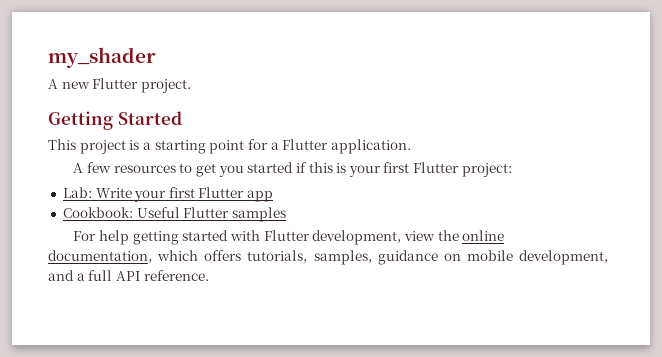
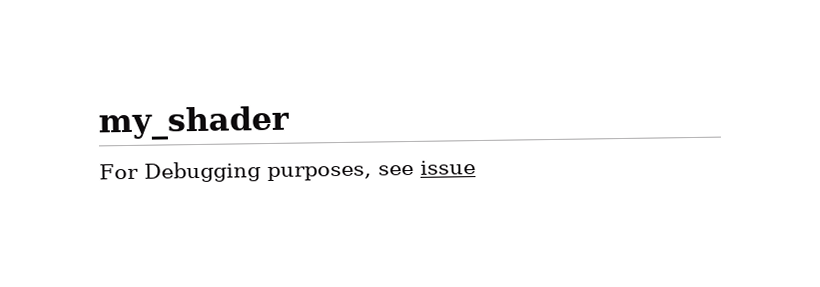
- A new Flutter project.
- Getting Started
- This project is a starting point for a Flutter application.
- A few resources to get you started if this is your first Flutter project:
- Lab: Write your first Flutter app
- Cookbook: Useful Flutter samples
- For help getting started with Flutter development, view the online documentation, which offers tutorials, samples, guidance on mobile development, and a full API reference.
+ For Debugging purposes, see issue

